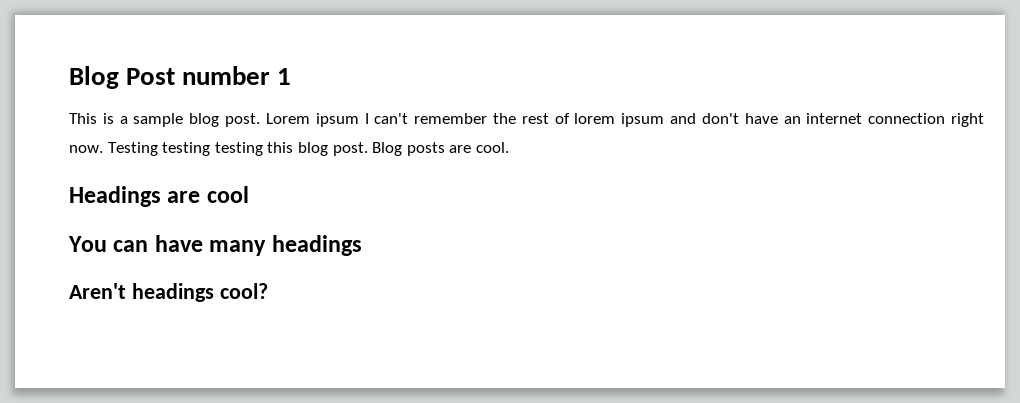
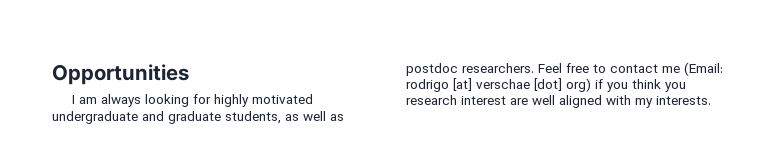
- Blog Post number 1
- This is a sample blog post. Lorem ipsum I can't remember the rest of lorem ipsum and don't have an internet connection right now. Testing testing testing this blog post. Blog posts are cool.
- Headings are cool
- You can have many headings
- Aren't headings cool?
+ Opportunities
+ I am always looking for highly motivated undergraduate and graduate students, as well as postdoc researchers. Feel free to contact me (Email: rodrigo [at] verschae [dot] org) if you think you research interest are well aligned with my interests.

